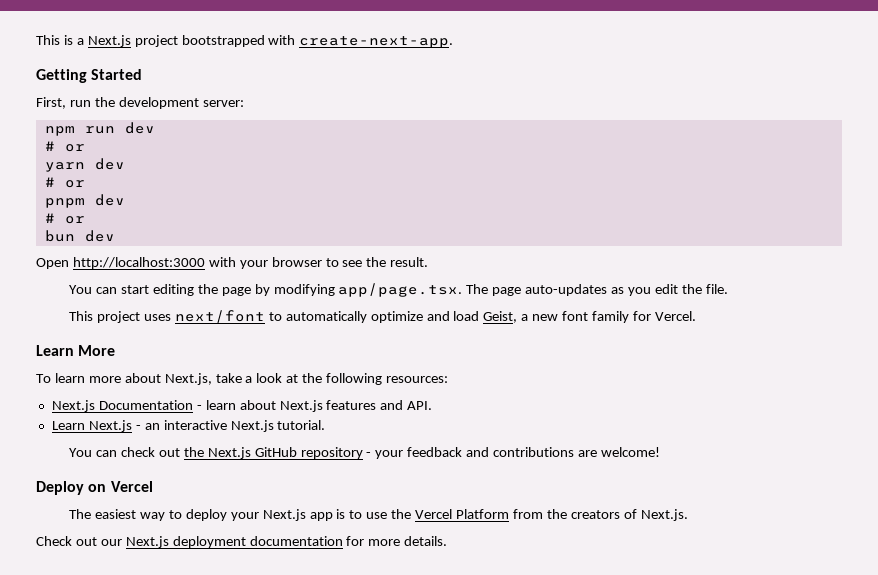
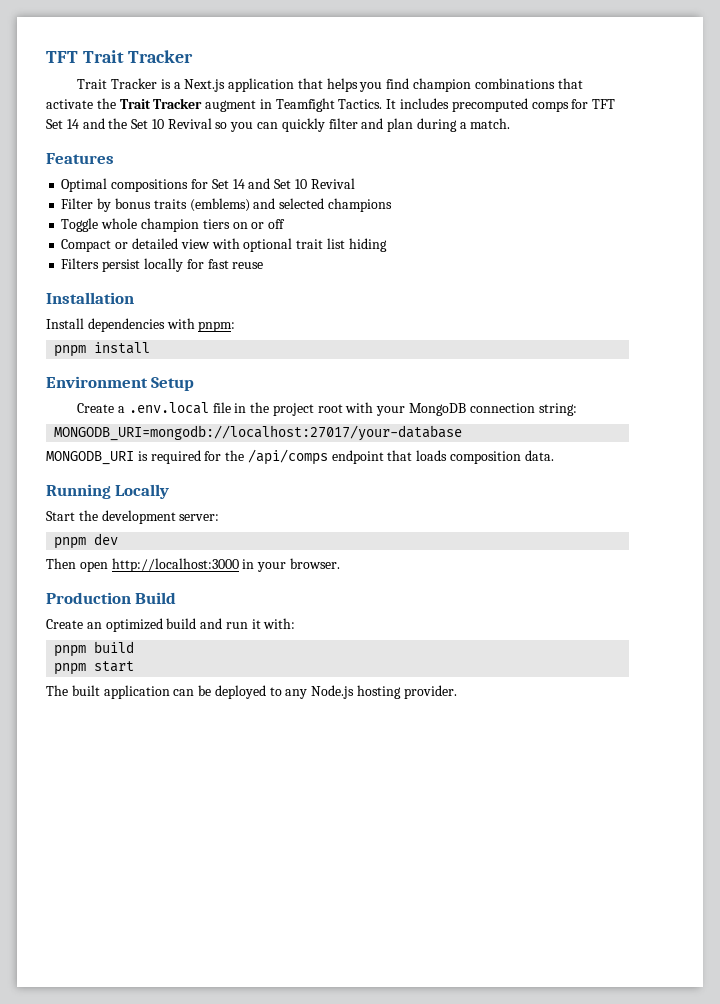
- This is a Next.js project bootstrapped with create-next-app.
- Getting Started
- First, run the development server:
- npm run dev
- # or
- yarn dev
- # or
+ TFT Trait Tracker
+ Trait Tracker is a Next.js application that helps you find champion combinations that activate the Trait Tracker augment in Teamfight Tactics. It includes precomputed comps for TFT Set 14 and the Set 10 Revival so you can quickly filter and plan during a match.
+ Features
+ Optimal compositions for Set 14 and Set 10 Revival
+ Filter by bonus traits (emblems) and selected champions
+ Toggle whole champion tiers on or off
+ Compact or detailed view with optional trait list hiding
+ Filters persist locally for fast reuse
+ Installation
+ Install dependencies with pnpm:
+ pnpm install
+ Environment Setup
+ Create a .env.local file in the project root with your MongoDB connection string:
+ MONGODB_URI=mongodb://localhost:27017/your-database
+ MONGODB_URI is required for the /api/comps endpoint that loads composition data.
+ Running Locally
+ Start the development server:
  pnpm dev
- # or
- bun dev
- Open http://localhost:3000 with your browser to see the result.
- You can start editing the page by modifying app/page.tsx. The page auto-updates as you edit the file.
- This project uses next/font to automatically optimize and load Geist, a new font family for Vercel.
- Learn More
- To learn more about Next.js, take a look at the following resources:
- Next.js Documentation - learn about Next.js features and API.
- Learn Next.js - an interactive Next.js tutorial.
- You can check out the Next.js GitHub repository - your feedback and contributions are welcome!
- Deploy on Vercel
- The easiest way to deploy your Next.js app is to use the Vercel Platform from the creators of Next.js.
- Check out our Next.js deployment documentation for more details.
+ Then open http://localhost:3000 in your browser.
+ Production Build
+ Create an optimized build and run it with:
+ pnpm build
+ pnpm start
+ The built application can be deployed to any Node.js hosting provider.

